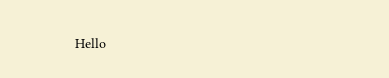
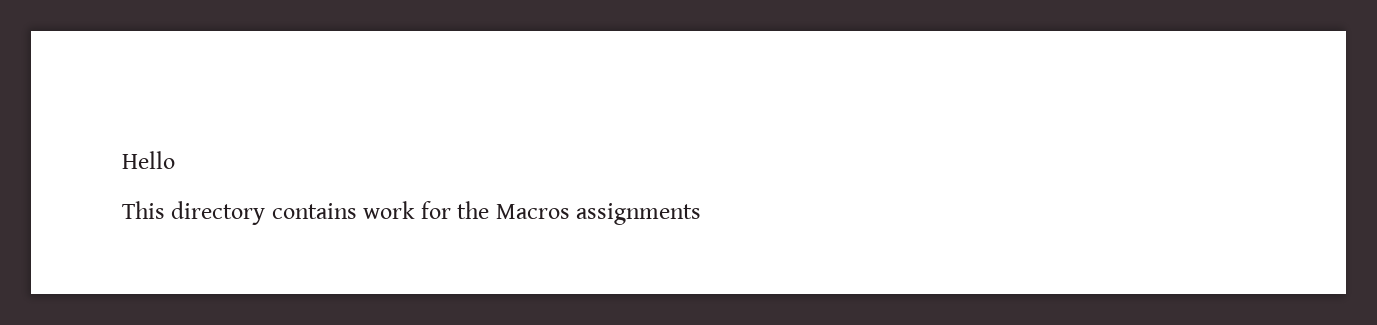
+ This directory contains work for the Macros assignments

